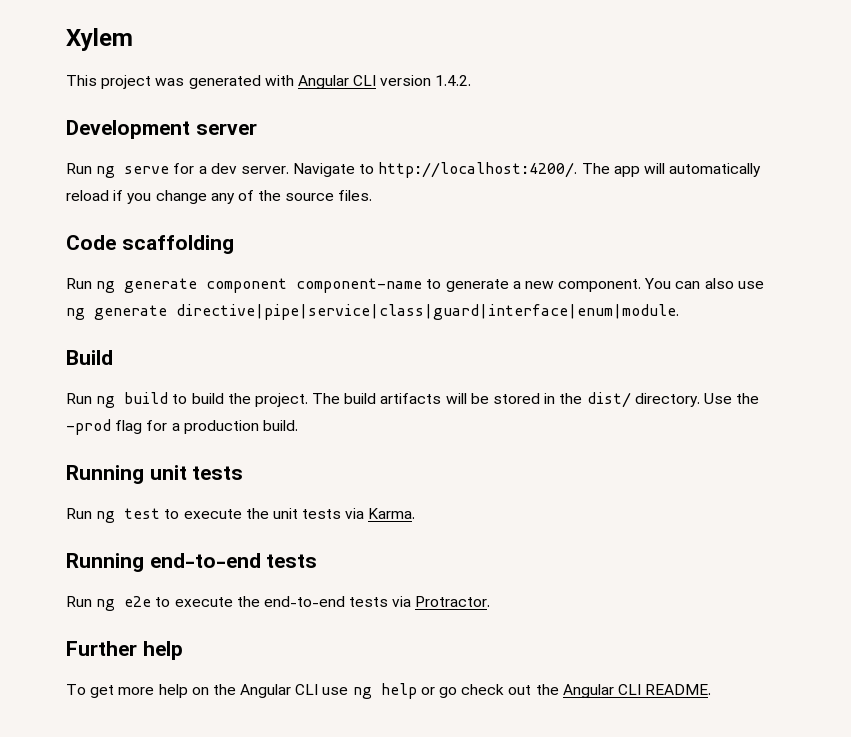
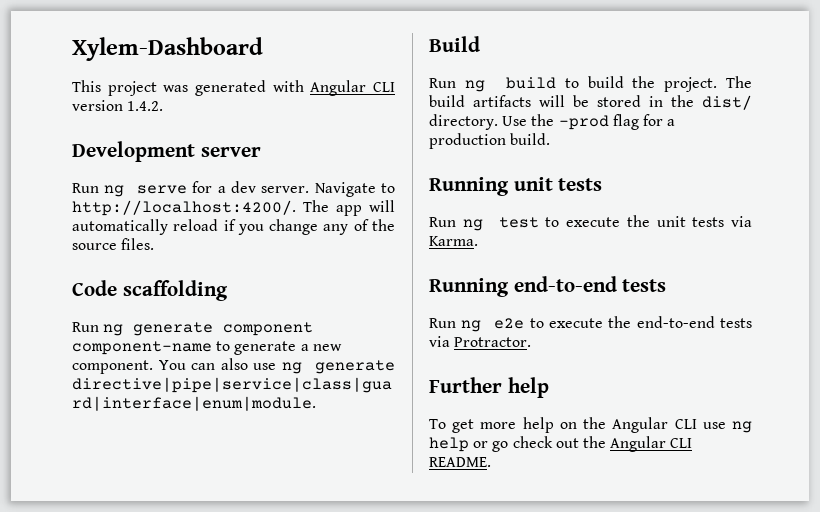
- Xylem
+ Xylem-Dashboard

